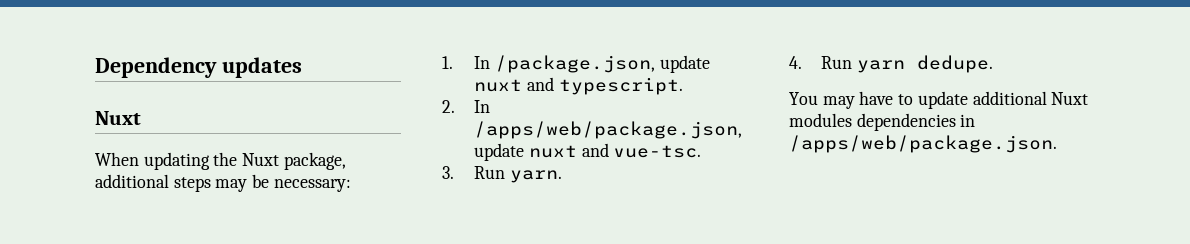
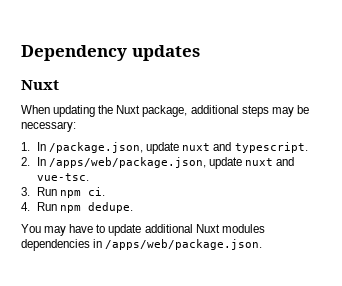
- 3. Run yarn.
+ 3. Run npm ci.
- 4. Run yarn dedupe.
+ 4. Run npm dedupe.

